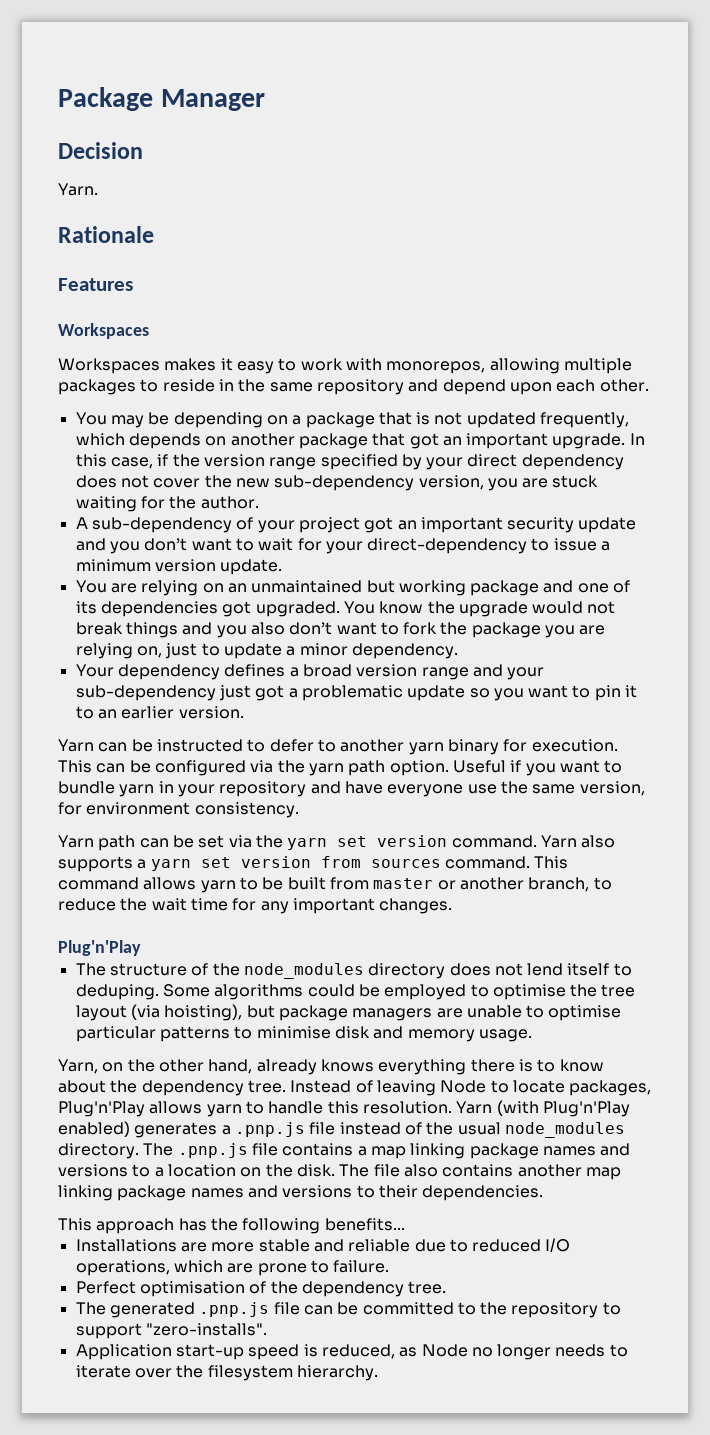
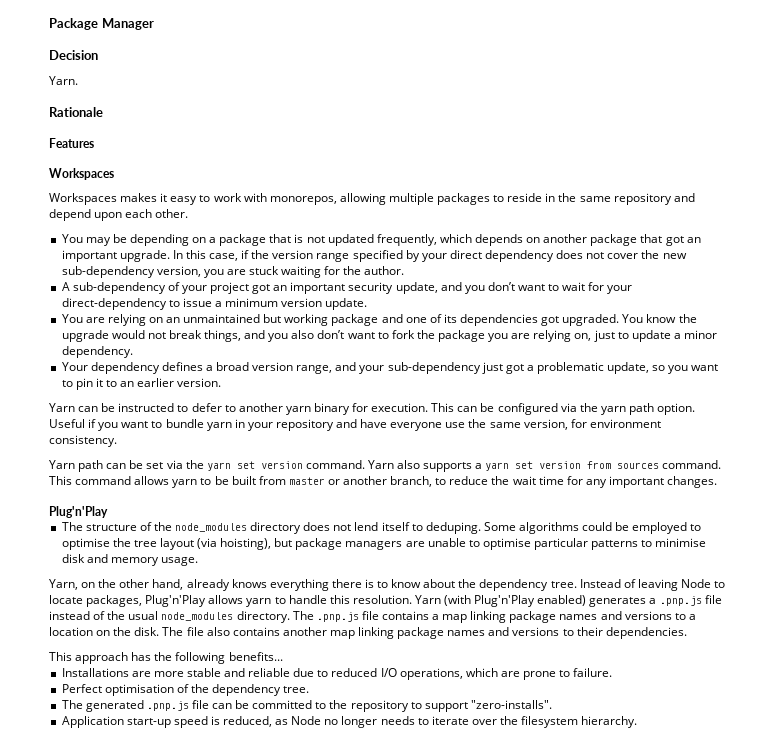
- A sub-dependency of your project got an important security update and you don’t want to wait for your direct-dependency to issue a minimum version update.
+ A sub-dependency of your project got an important security update, and you don’t want to wait for your direct-dependency to issue a minimum version update.
- You know the upgrade would not break things and you also don’t want to fork the package you are relying on, just to update a minor dependency.
+ You know the upgrade would not break things, and you also don’t want to fork the package you are relying on, just to update a minor dependency.
- Your dependency defines a broad version range and your sub-dependency just got a problematic update so you want to pin it to an earlier version.
+ Your dependency defines a broad version range, and your sub-dependency just got a problematic update, so you want to pin it to an earlier version.

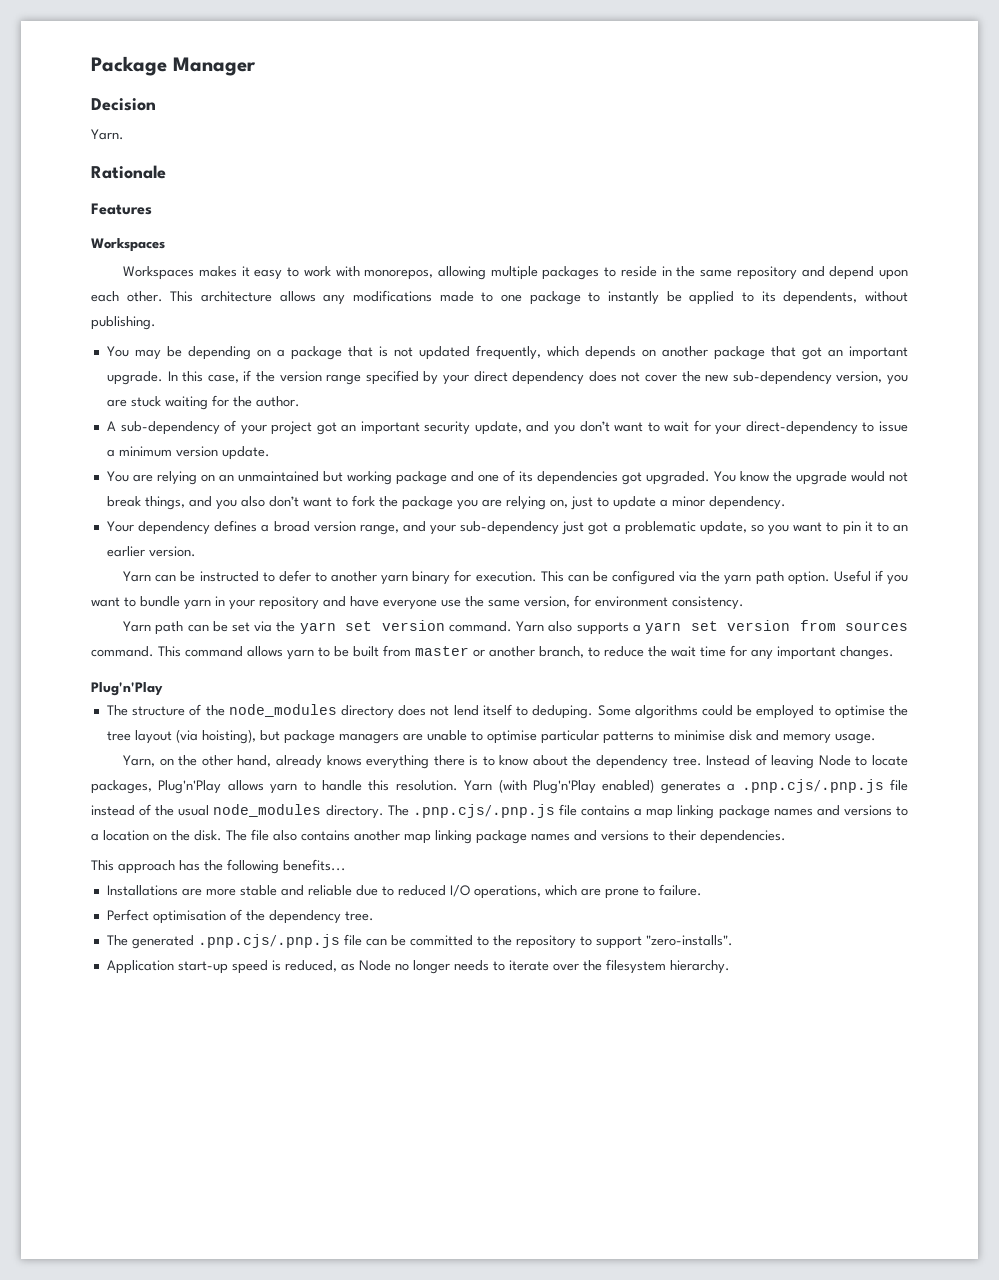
+ This architecture allows any modifications made to one package to instantly be applied to its dependents, without publishing.
- Yarn (with Plug'n'Play enabled) generates a .pnp.js file instead of the usual node_modules directory.
+ Yarn (with Plug'n'Play enabled) generates a .pnp.cjs/.pnp.js file instead of the usual node_modules directory.
- The .pnp.js file contains a map linking package names and versions to a location on the disk.
+ The .pnp.cjs/.pnp.js file contains a map linking package names and versions to a location on the disk.
- The generated .pnp.js file can be committed to the repository to support "zero-installs".
+ The generated .pnp.cjs/.pnp.js file can be committed to the repository to support "zero-installs".

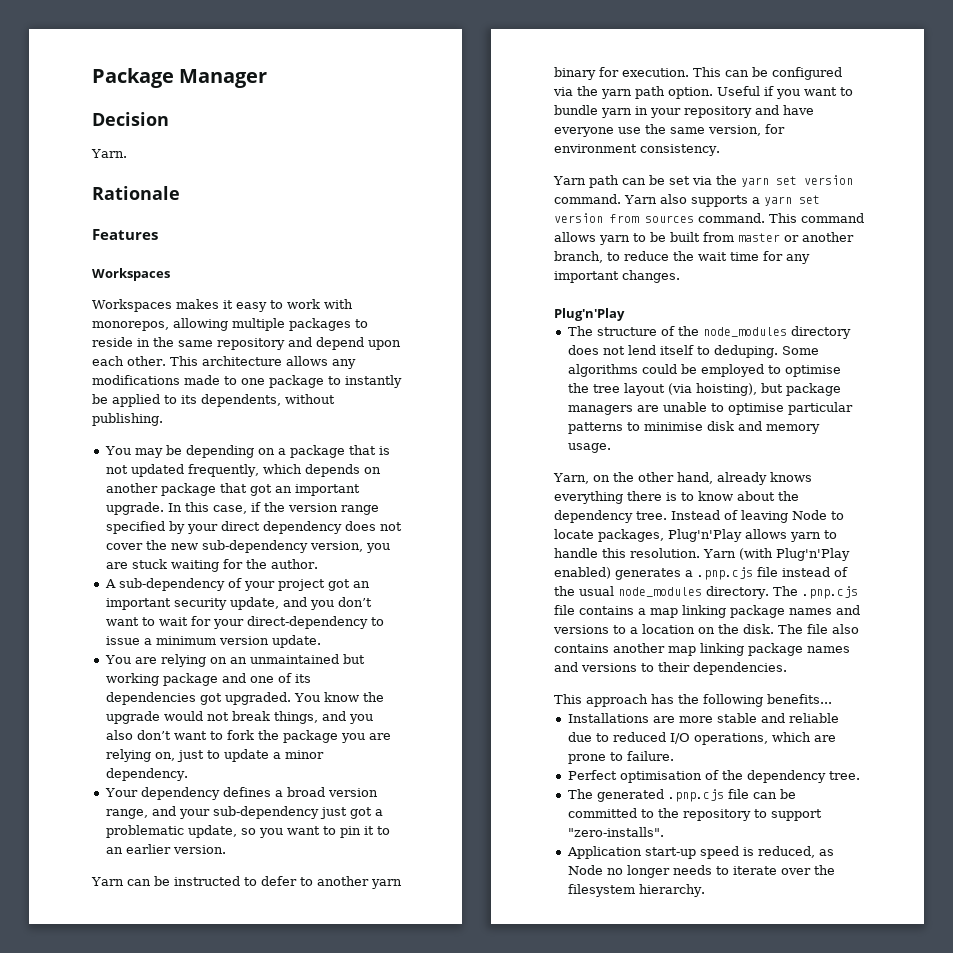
- Yarn (with Plug'n'Play enabled) generates a .pnp.cjs/.pnp.js file instead of the usual node_modules directory.
+ Yarn (with Plug'n'Play enabled) generates a .pnp.cjs file instead of the usual node_modules directory.
- The .pnp.cjs/.pnp.js file contains a map linking package names and versions to a location on the disk.
+ The .pnp.cjs file contains a map linking package names and versions to a location on the disk.
- The generated .pnp.cjs/.pnp.js file can be committed to the repository to support "zero-installs".
+ The generated .pnp.cjs file can be committed to the repository to support "zero-installs".

